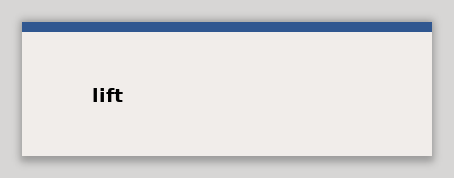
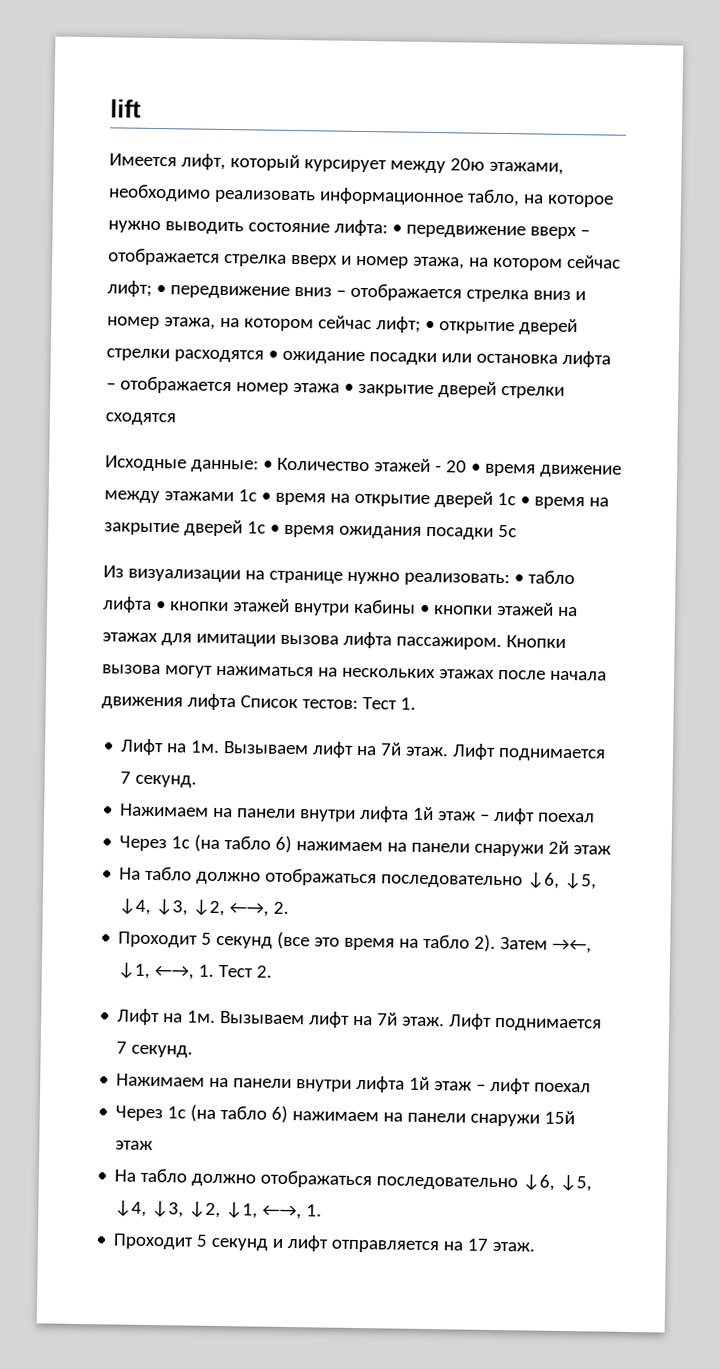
+ Имеется лифт, который курсирует между 20ю этажами, необходимо реализовать информационное табло, на которое нужно выводить состояние лифта: • передвижение вверх – отображается стрелка вверх и номер этажа, на котором сейчас лифт; • передвижение вниз – отображается стрелка вниз и номер этажа, на котором сейчас лифт; • открытие дверей стрелки расходятся • ожидание посадки или остановка лифта – отображается номер этажа • закрытие дверей стрелки сходятся
+ Исходные данные: • Количество этажей - 20 • время движение между этажами 1с • время на открытие дверей 1с • время на закрытие дверей 1с • время ожидания посадки 5с
+ Из визуализации на странице нужно реализовать: • табло лифта • кнопки этажей внутри кабины • кнопки этажей на этажах для имитации вызова лифта пассажиром. Кнопки вызова могут нажиматься на нескольких этажах после начала движения лифта Список тестов: Тест 1.
+ Лифт на 1м. Вызываем лифт на 7й этаж. Лифт поднимается 7 секунд.
+ Нажимаем на панели внутри лифта 1й этаж – лифт поехал
+ Через 1с (на табло 6) нажимаем на панели снаружи 2й этаж
+ На табло должно отображаться последовательно ↓6, ↓5, ↓4, ↓3, ↓2, ←→, 2.
+ Проходит 5 секунд (все это время на табло 2). Затем →←, ↓1, ←→, 1. Тест 2.
+ Лифт на 1м. Вызываем лифт на 7й этаж. Лифт поднимается 7 секунд.
+ Нажимаем на панели внутри лифта 1й этаж – лифт поехал
+ Через 1с (на табло 6) нажимаем на панели снаружи 15й этаж
+ На табло должно отображаться последовательно ↓6, ↓5, ↓4, ↓3, ↓2, ↓1, ←→, 1.
+ Проходит 5 секунд и лифт отправляется на 17 этаж.

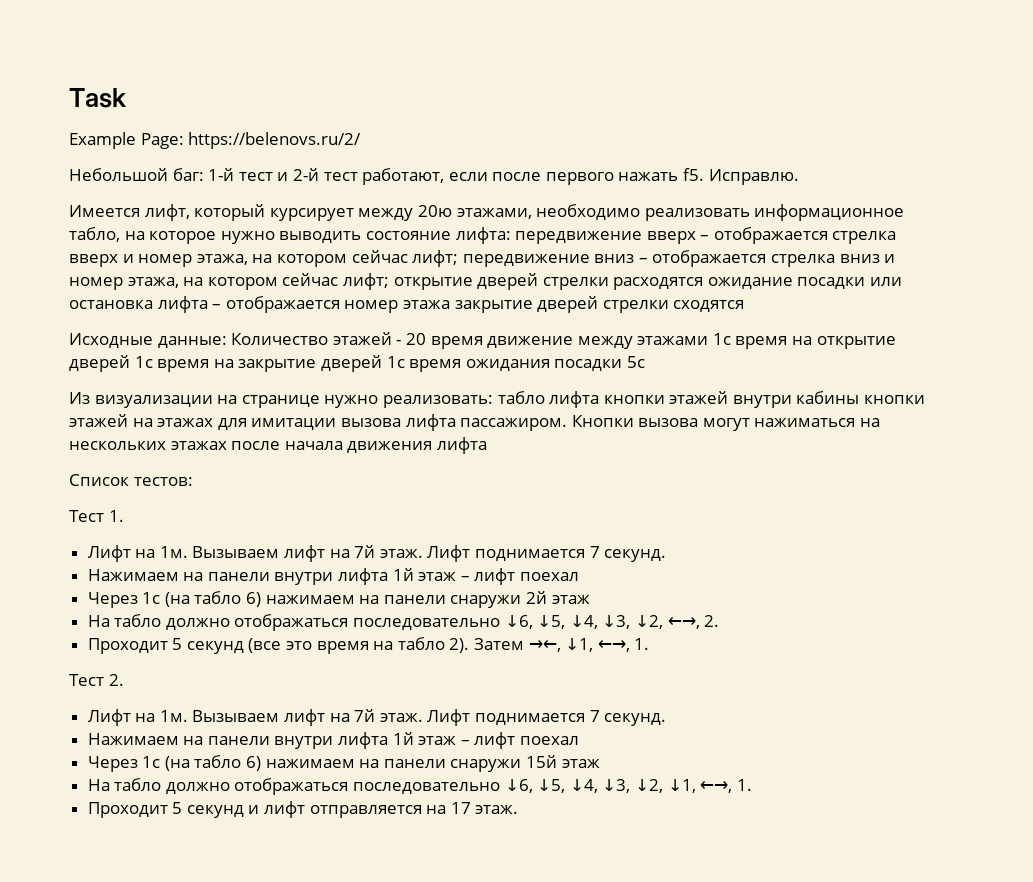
- lift
+ Task
+ Example Page: https://belenovs.ru/2/
+ Небольшой баг: 1-й тест и 2-й тест работают, если после первого нажать f5. Исправлю.
- Имеется лифт, который курсирует между 20ю этажами, необходимо реализовать информационное табло, на которое нужно выводить состояние лифта: • передвижение вверх – отображается стрелка вверх и номер этажа, на котором сейчас лифт; • передвижение вниз – отображается стрелка вниз и номер этажа, на котором сейчас лифт; • открытие дверей стрелки расходятся • ожидание посадки или остановка лифта – отображается номер этажа • закрытие дверей стрелки сходятся
+ Имеется лифт, который курсирует между 20ю этажами, необходимо реализовать информационное табло, на которое нужно выводить состояние лифта: передвижение вверх – отображается стрелка вверх и номер этажа, на котором сейчас лифт; передвижение вниз – отображается стрелка вниз и номер этажа, на котором сейчас лифт; открытие дверей стрелки расходятся ожидание посадки или остановка лифта – отображается номер этажа закрытие дверей стрелки сходятся
- Исходные данные: • Количество этажей - 20 • время движение между этажами 1с • время на открытие дверей 1с • время на закрытие дверей 1с • время ожидания посадки 5с
+ Исходные данные: Количество этажей - 20 время движение между этажами 1с время на открытие дверей 1с время на закрытие дверей 1с время ожидания посадки 5с
- Из визуализации на странице нужно реализовать: • табло лифта • кнопки этажей внутри кабины • кнопки этажей на этажах для имитации вызова лифта пассажиром.
+ Из визуализации на странице нужно реализовать: табло лифта кнопки этажей внутри кабины кнопки этажей на этажах для имитации вызова лифта пассажиром.
- Кнопки вызова могут нажиматься на нескольких этажах после начала движения лифта Список тестов: Тест 1.
+ Кнопки вызова могут нажиматься на нескольких этажах после начала движения лифта
+ Список тестов:
+ Тест 1.
- Затем →←, ↓1, ←→, 1. Тест 2.
+ Затем →←, ↓1, ←→, 1.
+ Тест 2.

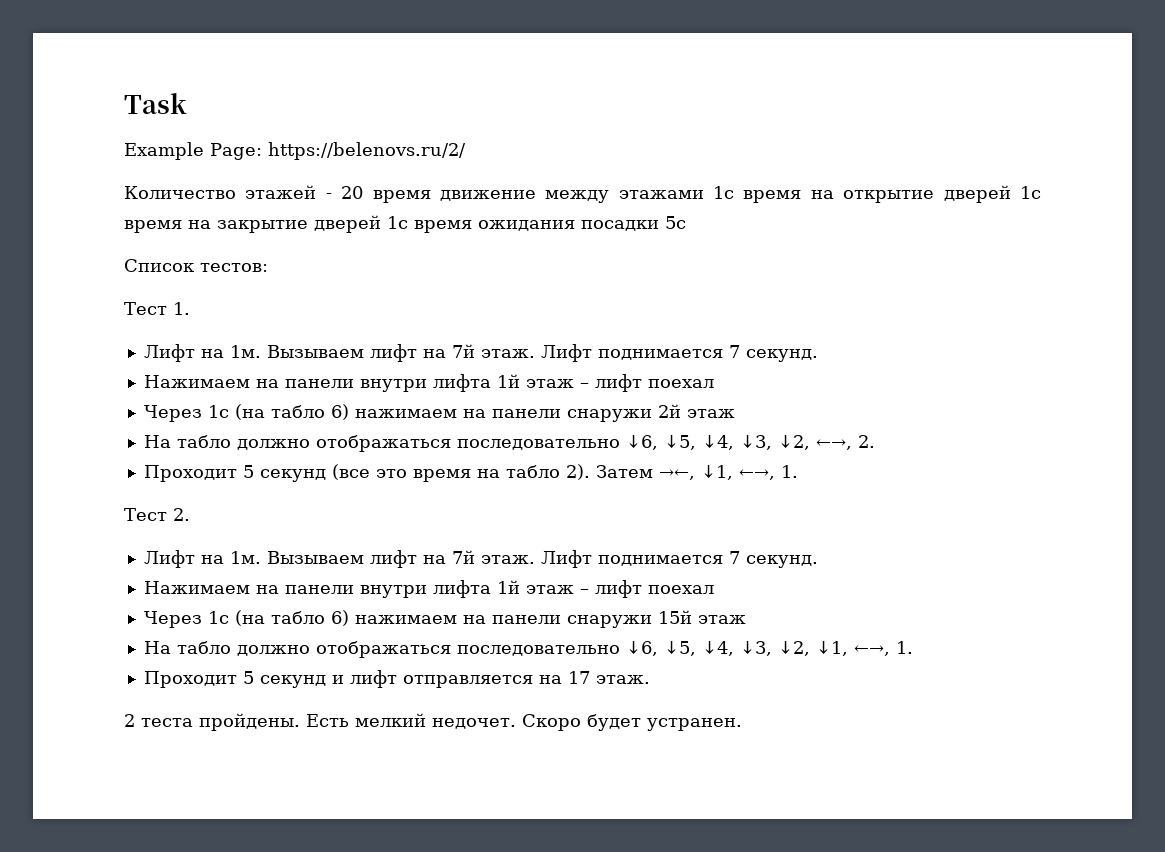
- Небольшой баг: 1-й тест и 2-й тест работают, если после первого нажать f5. Исправлю.
- Имеется лифт, который курсирует между 20ю этажами, необходимо реализовать информационное табло, на которое нужно выводить состояние лифта: передвижение вверх – отображается стрелка вверх и номер этажа, на котором сейчас лифт; передвижение вниз – отображается стрелка вниз и номер этажа, на котором сейчас лифт; открытие дверей стрелки расходятся ожидание посадки или остановка лифта – отображается номер этажа закрытие дверей стрелки сходятся
- Исходные данные: Количество этажей - 20 время движение между этажами 1с время на открытие дверей 1с время на закрытие дверей 1с время ожидания посадки 5с
+ Количество этажей - 20 время движение между этажами 1с время на открытие дверей 1с время на закрытие дверей 1с время ожидания посадки 5с
- Из визуализации на странице нужно реализовать: табло лифта кнопки этажей внутри кабины кнопки этажей на этажах для имитации вызова лифта пассажиром. Кнопки вызова могут нажиматься на нескольких этажах после начала движения лифта
+ 2 теста пройдены. Есть мелкий недочет. Скоро будет устранен.

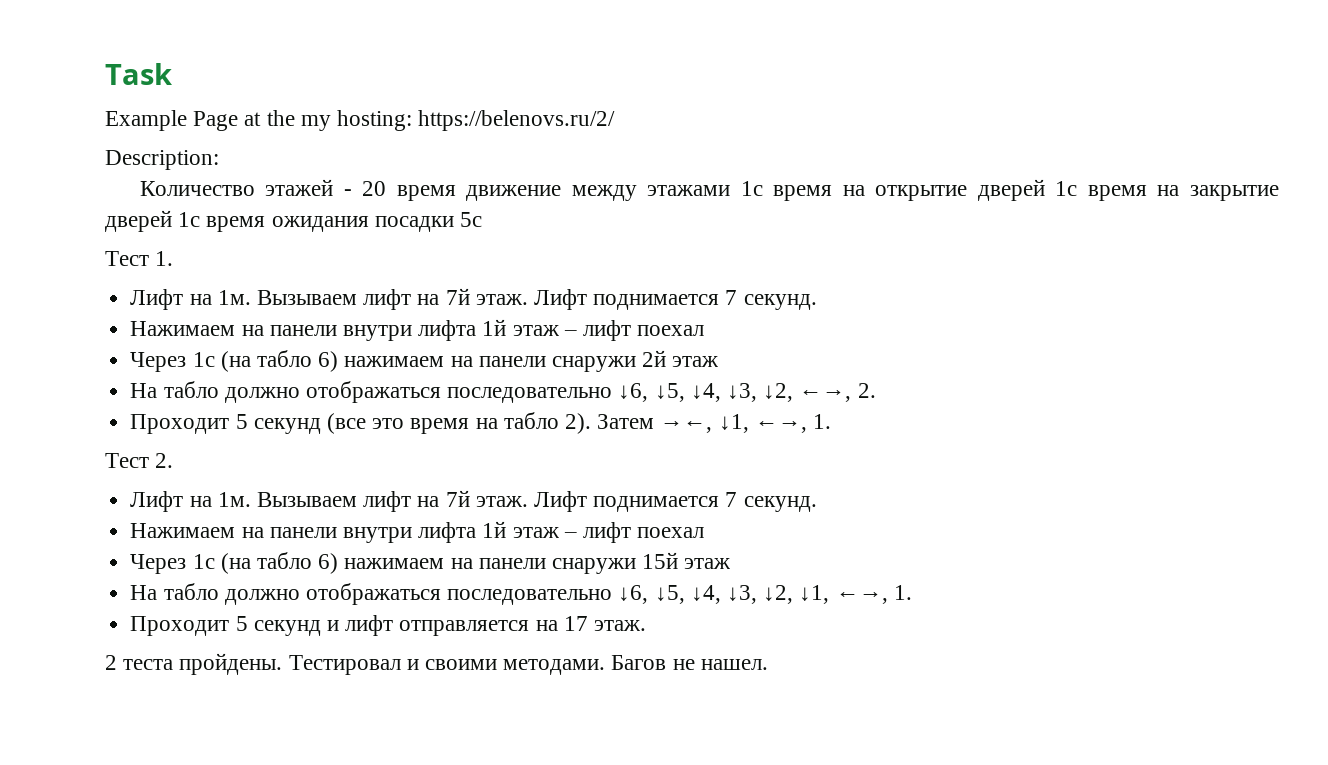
- Example Page: https://belenovs.ru/2/
+ Example Page at the my hosting: https://belenovs.ru/2/
+ Description:
- Список тестов:
- Есть мелкий недочет. Скоро будет устранен.
+ Тестировал и своими методами. Багов не нашел.

